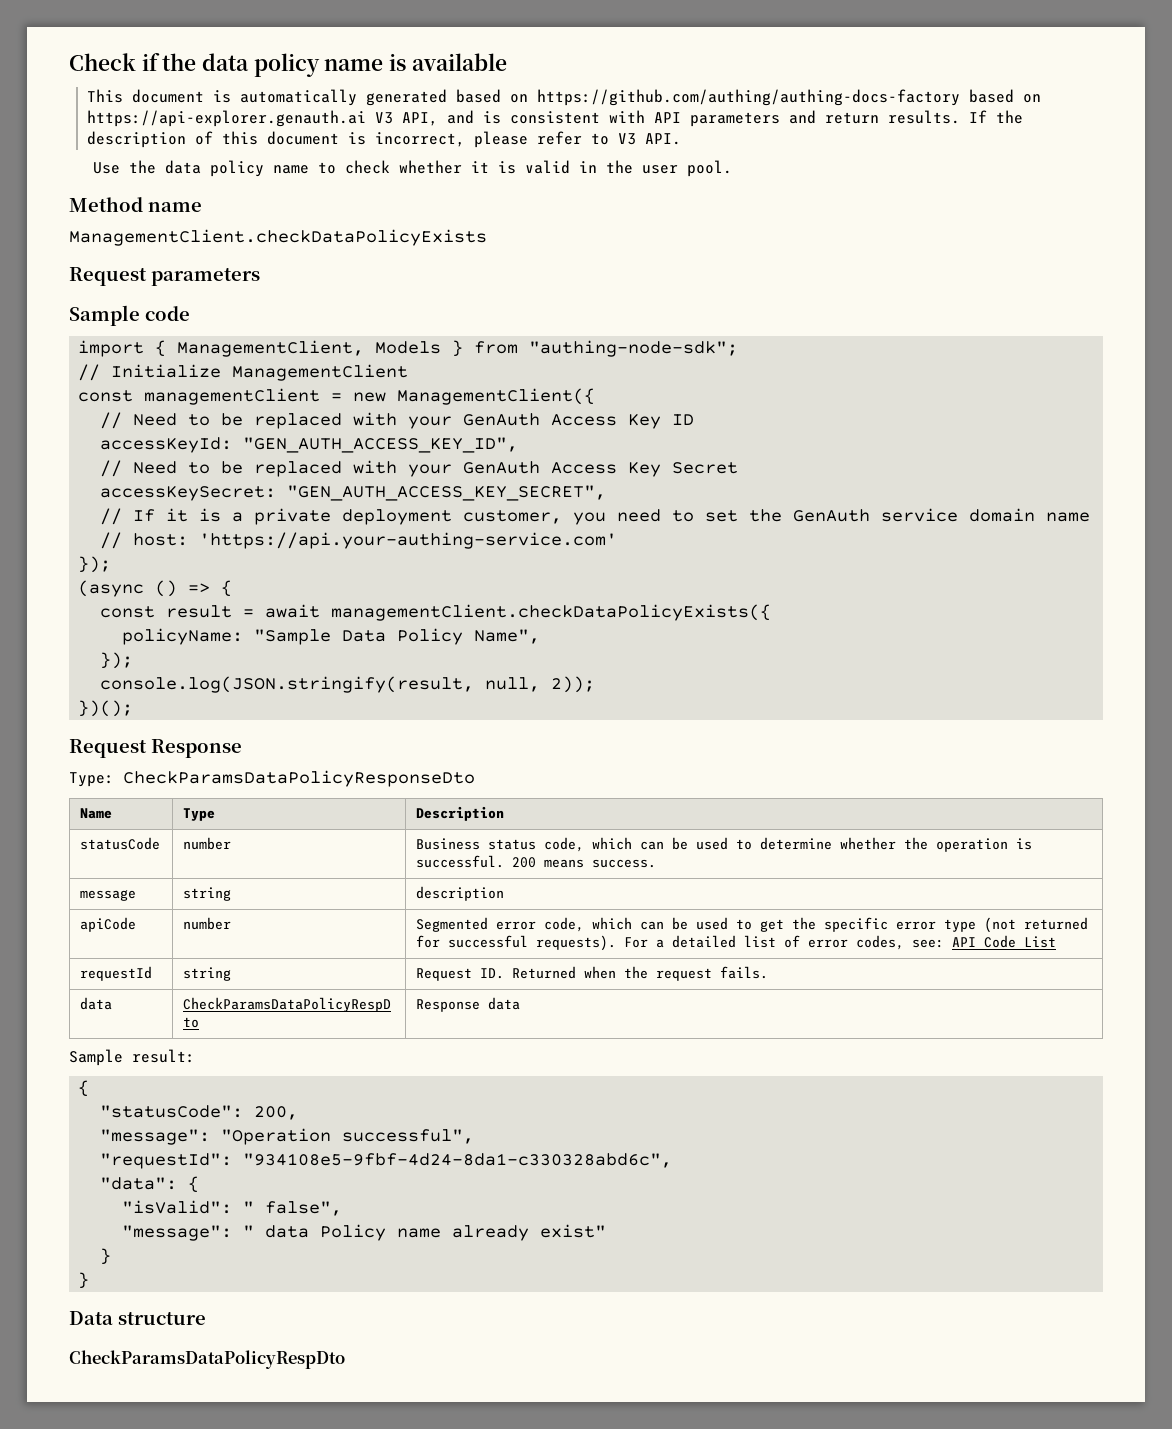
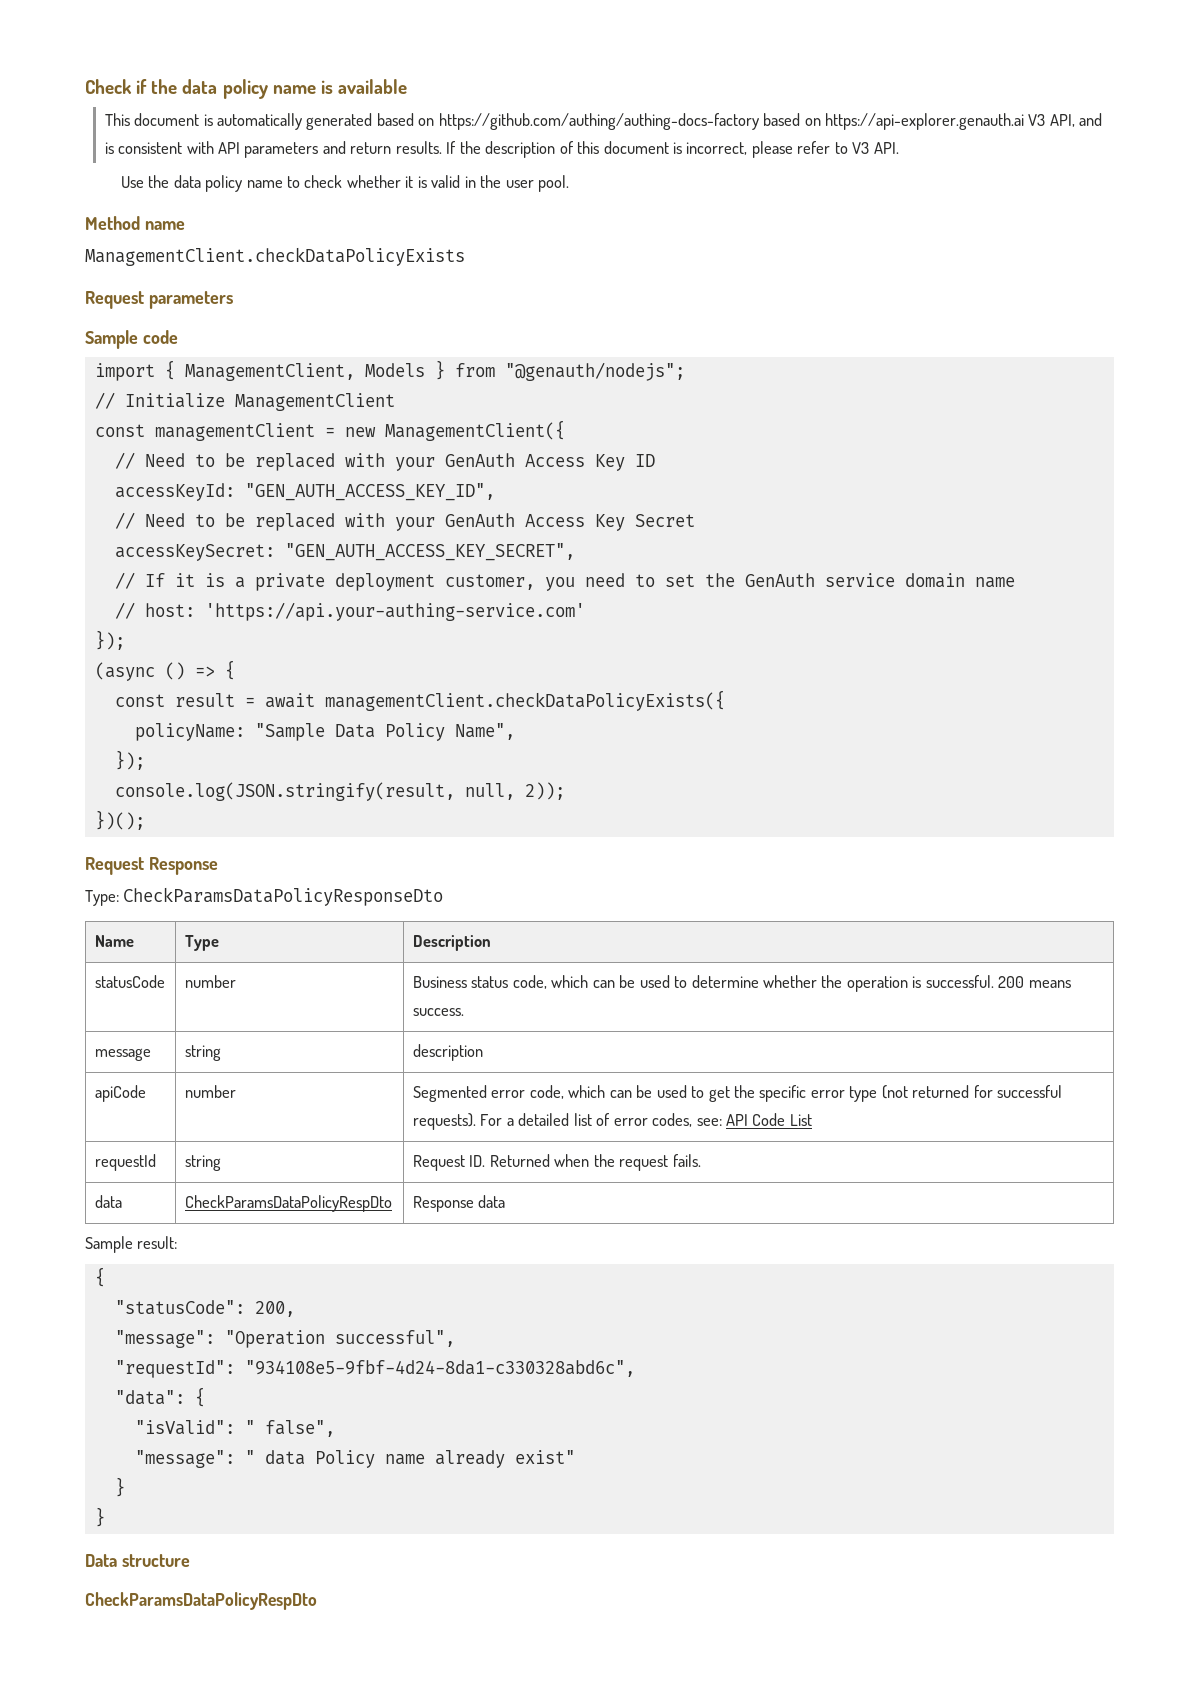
- import { ManagementClient, Models } from "authing-node-sdk";
+ import { ManagementClient, Models } from "@genauth/nodejs";

